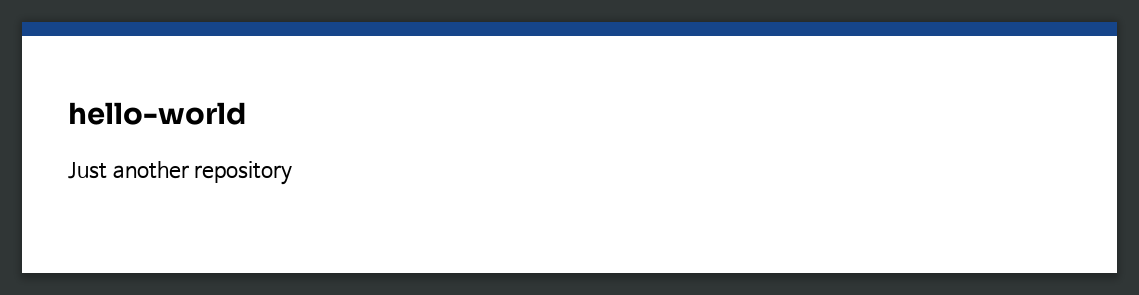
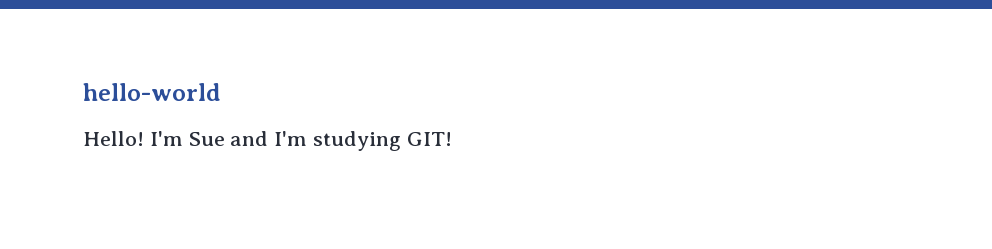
- Just another repository
+ Hello! I'm Sue and I'm studying GIT!

